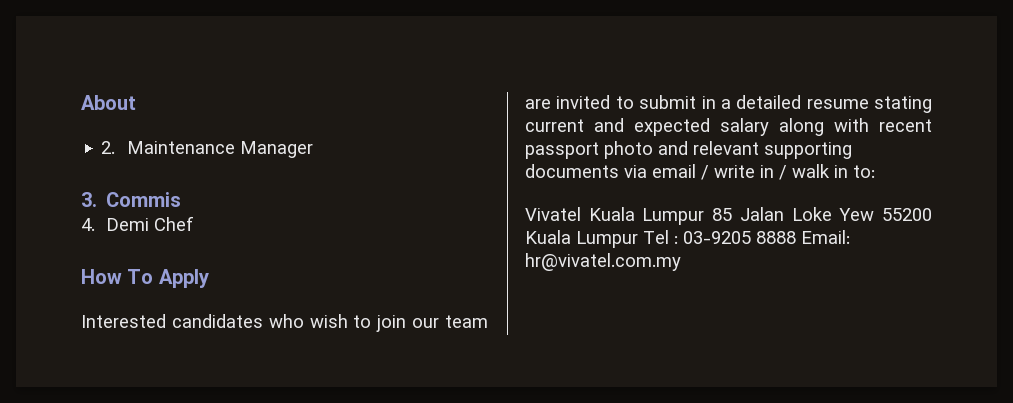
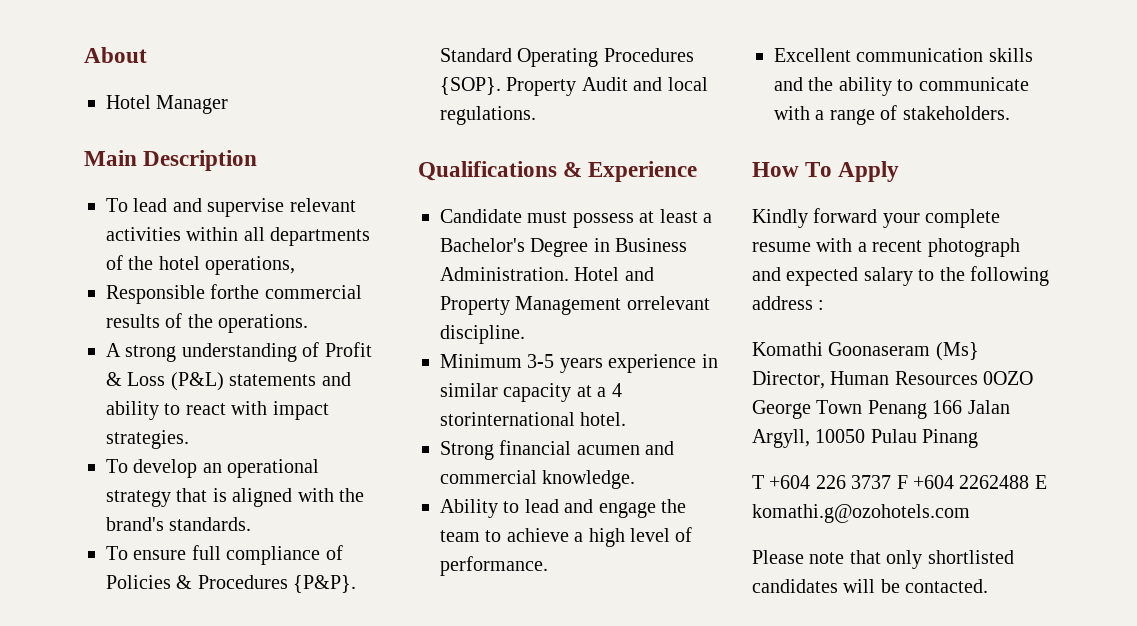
- 2. Maintenance Manager
+ Hotel Manager
- 3. Commis
- 4. Demi Chef
+ Main Description
+ To lead and supervise relevant activities within all departments of the hotel operations,
+ Responsible forthe commercial results of the operations.
+ A strong understanding of Profit & Loss (P&L) statements and ability to react with impact strategies.
+ To develop an operational strategy that is aligned with the brand's standards.
+ To ensure full compliance of Policies & Procedures {P&P}. Standard Operating Procedures {SOP}. Property Audit and local regulations.
+ Qualifications & Experience
+ Candidate must possess at least a Bachelor's Degree in Business Administration. Hotel and Property Management orrelevant discipline.
+ Minimum 3-5 years experience in similar capacity at a 4 storinternational hotel.
+ Strong financial acumen and commercial knowledge.
+ Ability to lead and engage the team to achieve a high level of performance.
+ Excellent communication skills and the ability to communicate with a range of stakeholders.
  How To Apply
- Interested candidates who wish to join our team are invited to submit in a detailed resume stating current and expected salary along with recent passport photo and relevant supporting documents via email / write in / walk in to:
- Vivatel Kuala Lumpur 85 Jalan Loke Yew 55200 Kuala Lumpur Tel : 03-9205 8888 Email: hr@vivatel.com.my
+ Kindly forward your complete resume with a recent photograph and expected salary to the following address :
+ Komathi Goonaseram (Ms} Director, Human Resources 0OZO George Town Penang 166 Jalan Argyll, 10050 Pulau Pinang
+ T +604 226 3737 F +604 2262488 E komathi.g@ozohotels.com
+ Please note that only shortlisted candidates will be contacted.

